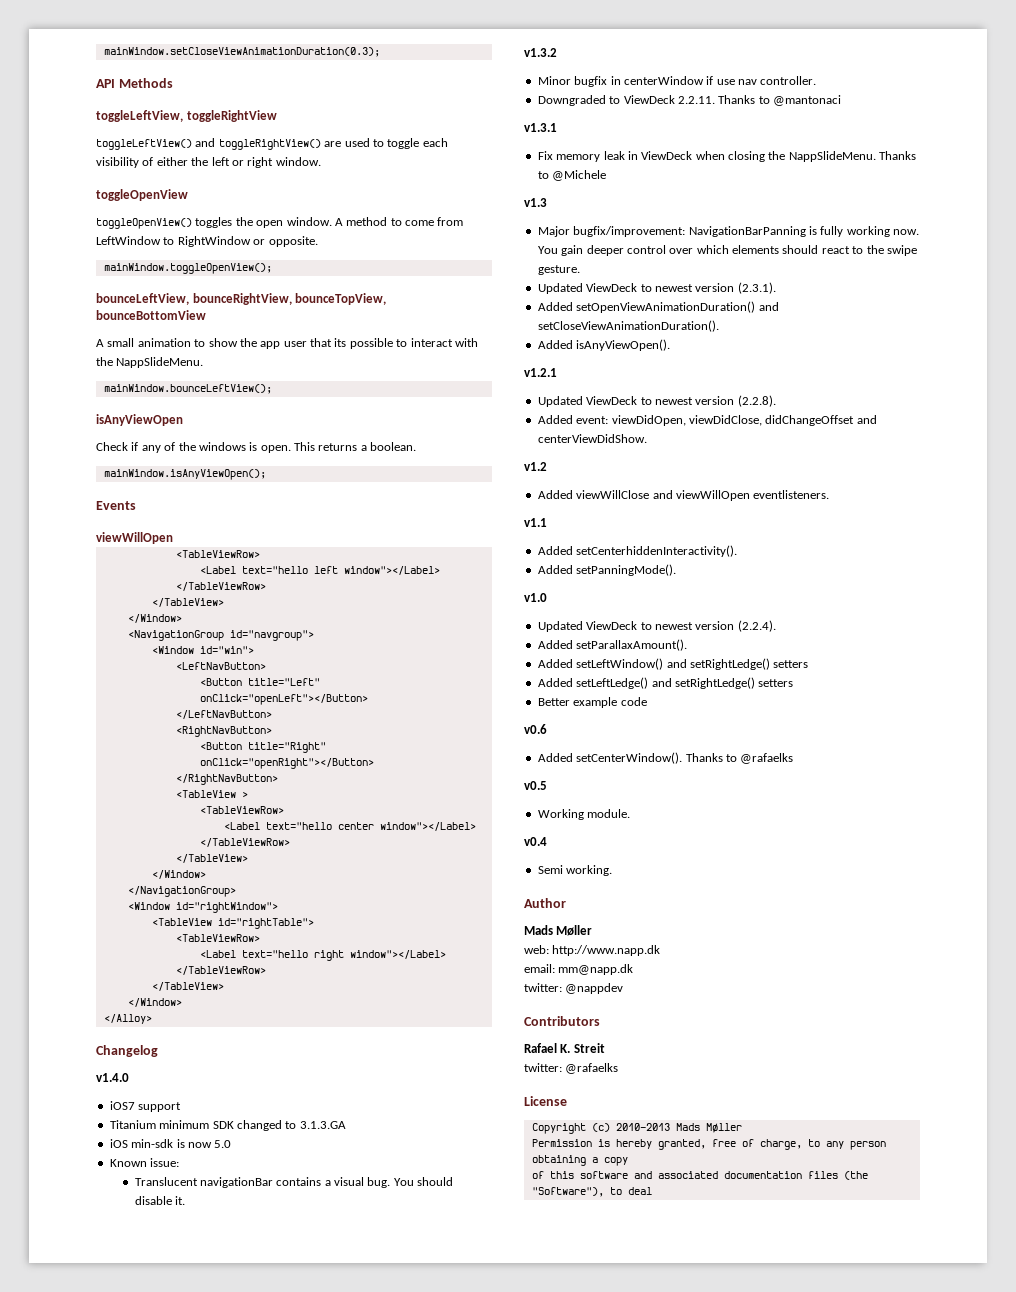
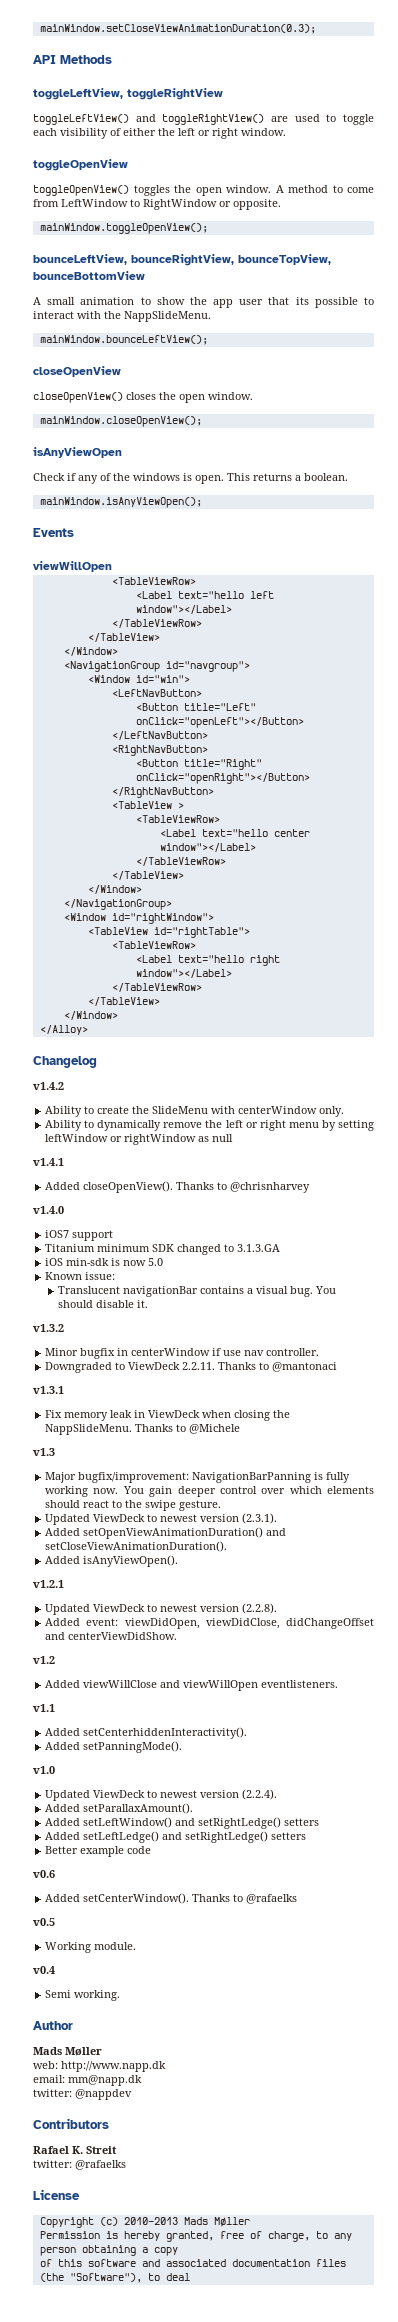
+ closeOpenView
+ closeOpenView() closes the open window.
+ mainWindow.closeOpenView();
+ v1.4.2
+ Ability to create the SlideMenu with centerWindow only.
+ Ability to dynamically remove the left or right menu by setting leftWindow or rightWindow as null
+ v1.4.1
+ Added closeOpenView(). Thanks to @chrisnharvey

